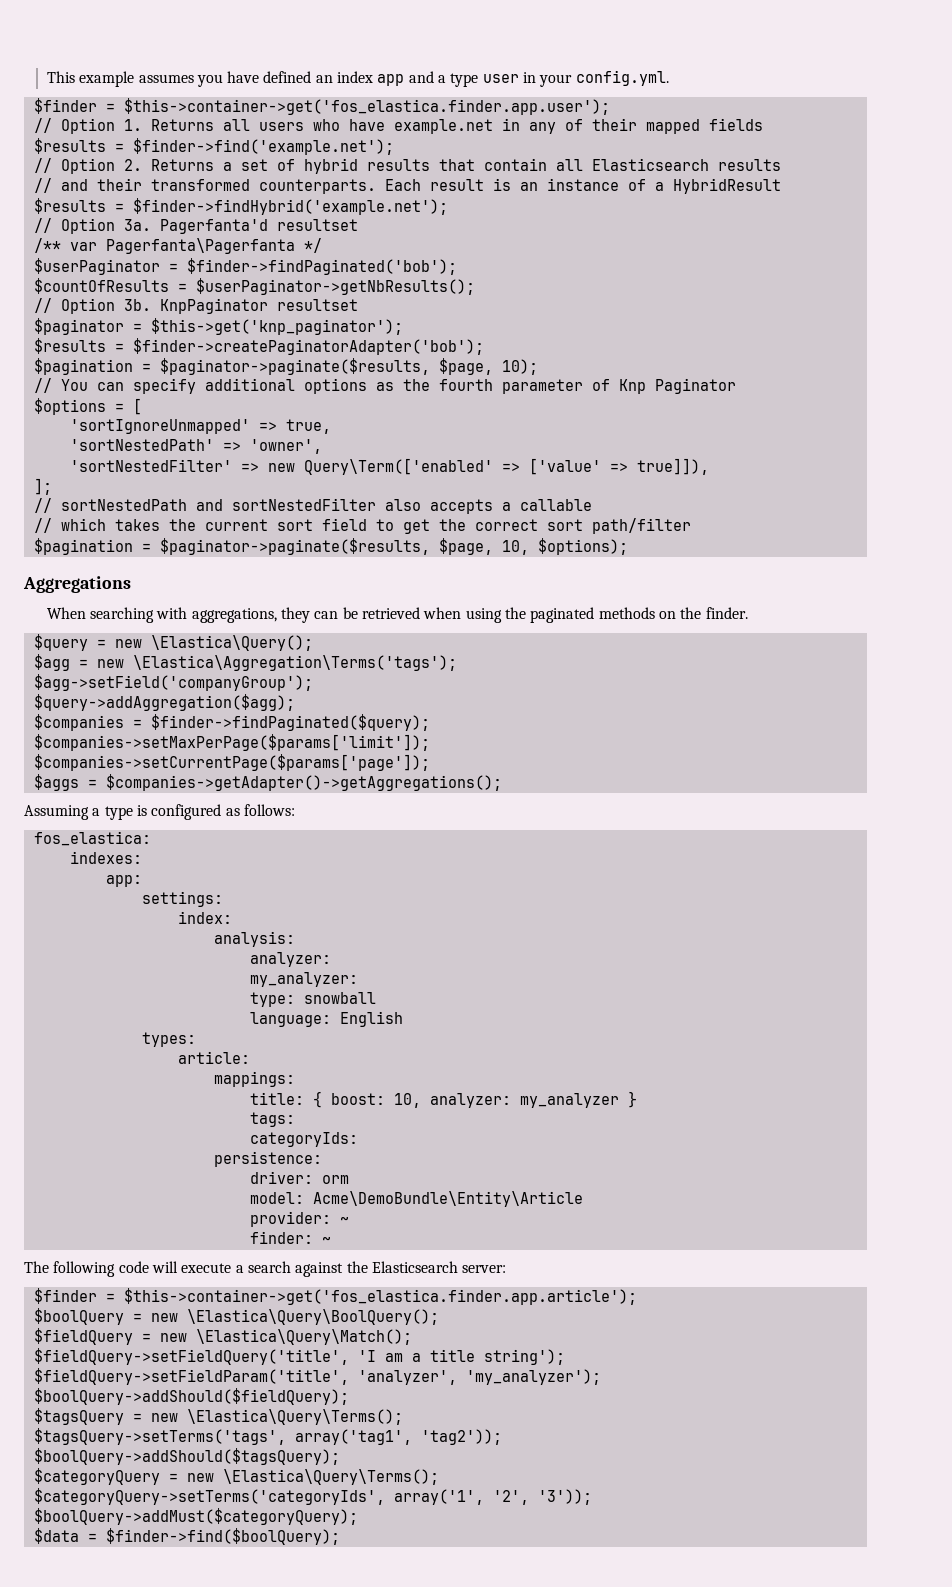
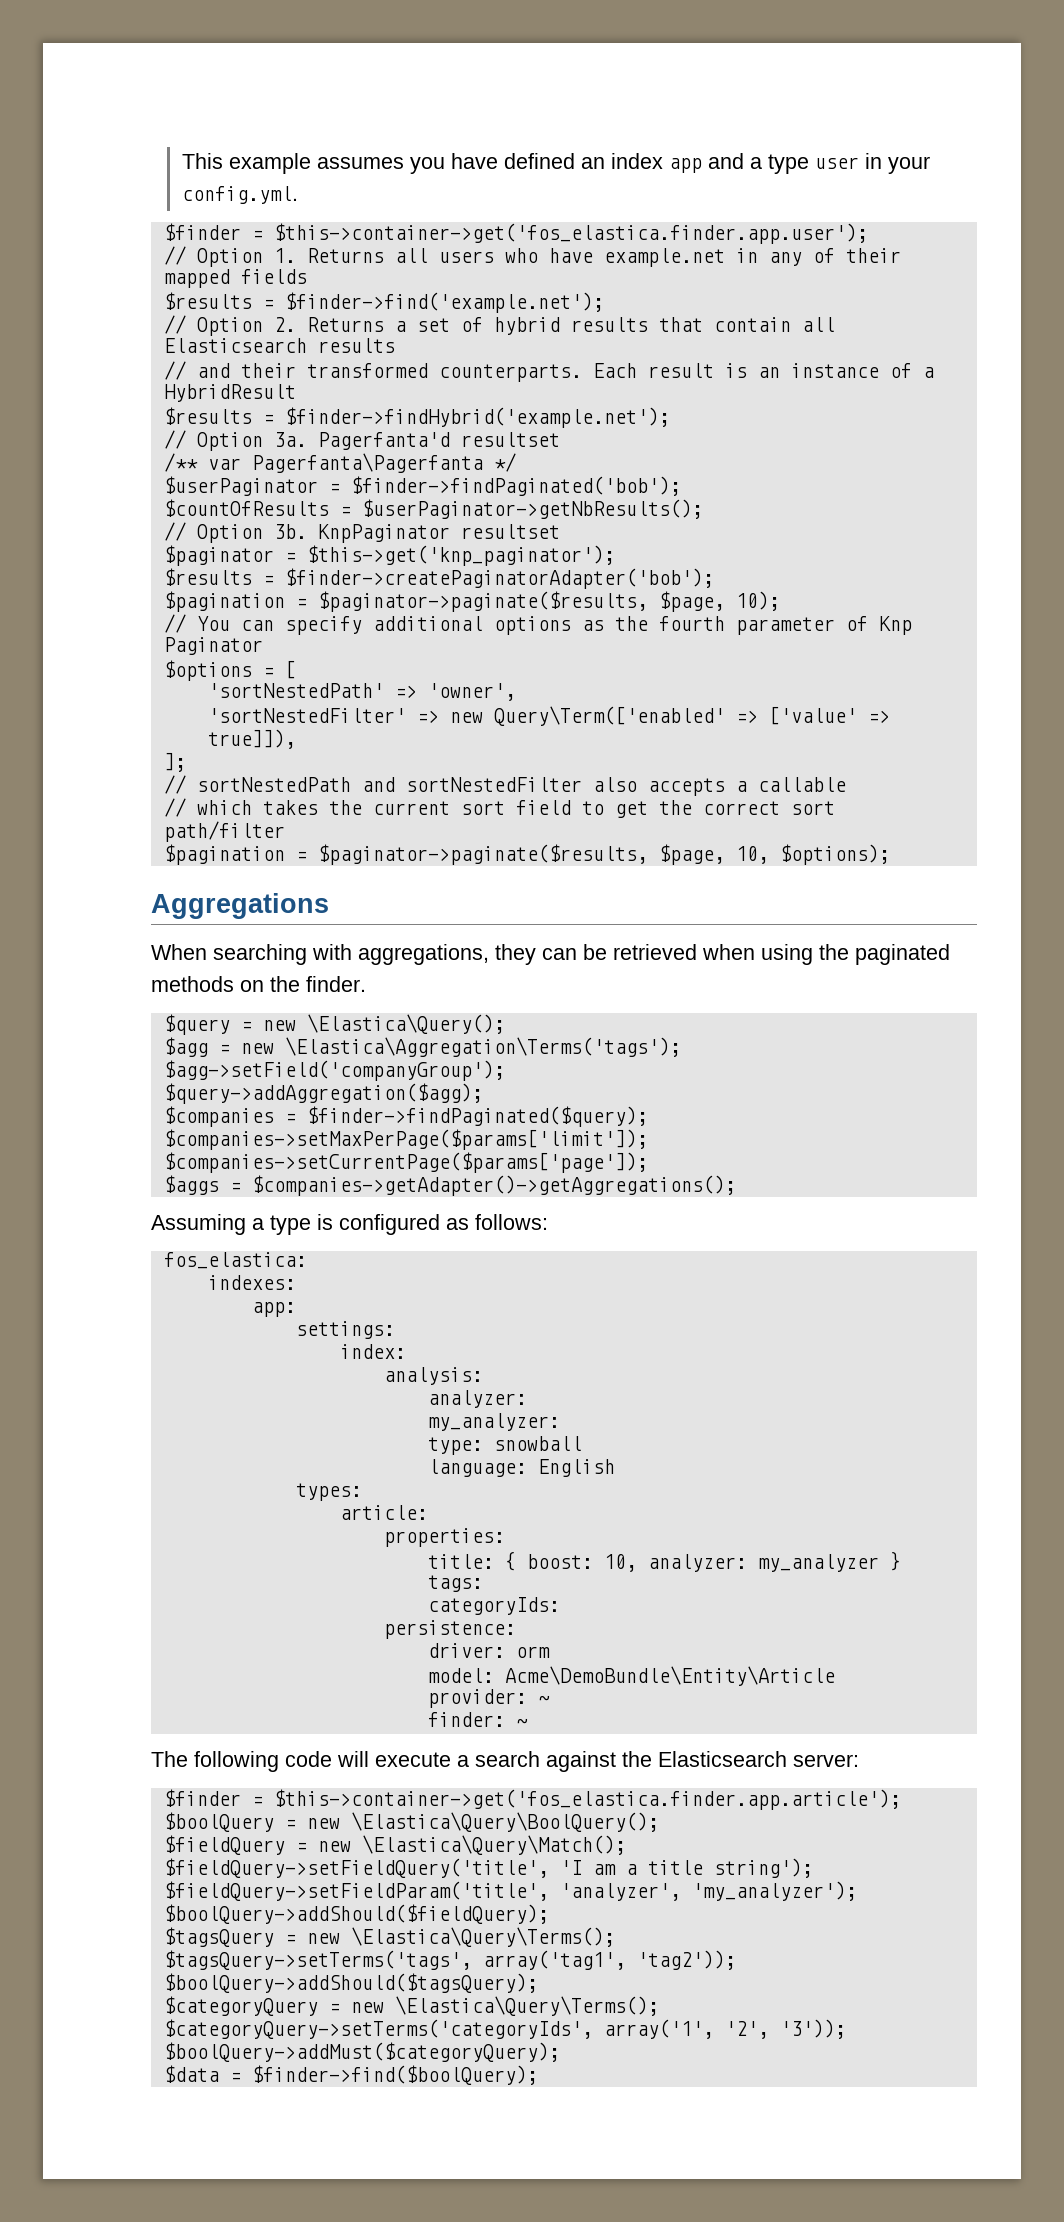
- 'sortIgnoreUnmapped' => true,
- mappings:
+ properties:

